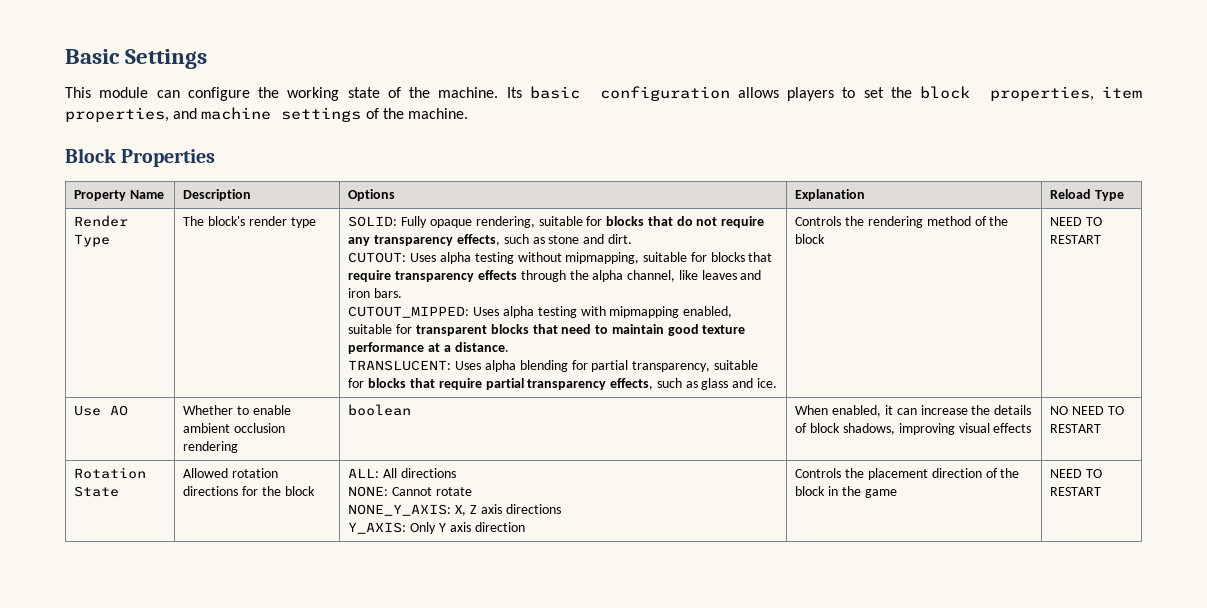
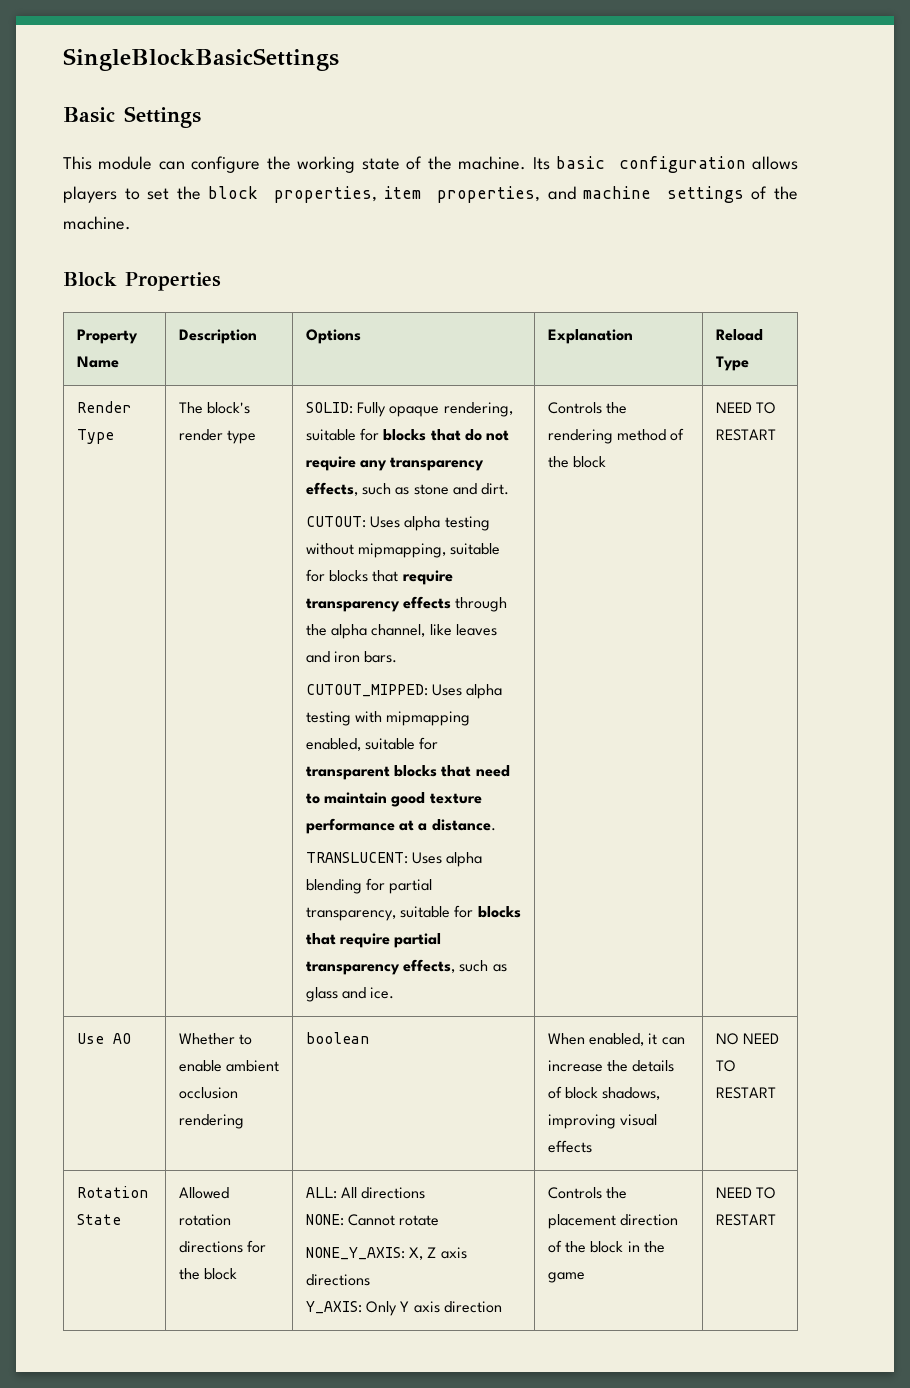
+ SingleBlockBasicSettings

